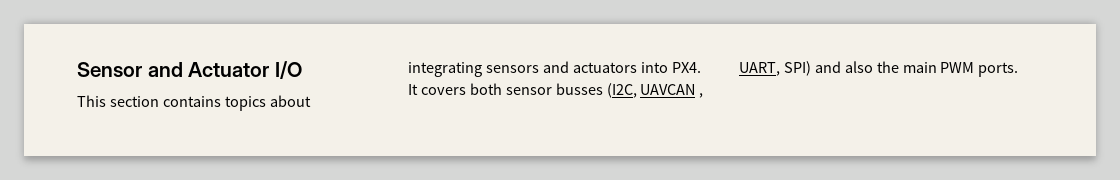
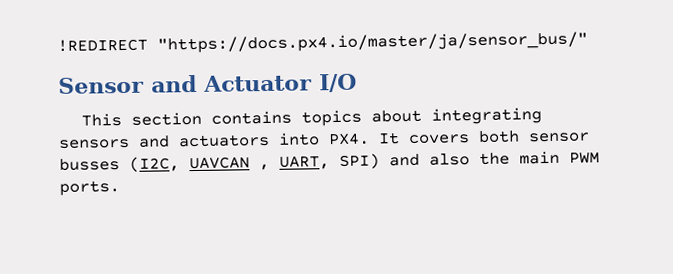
+ !REDIRECT "https://docs.px4.io/master/ja/sensor_bus/"

